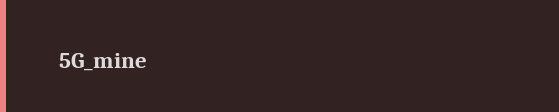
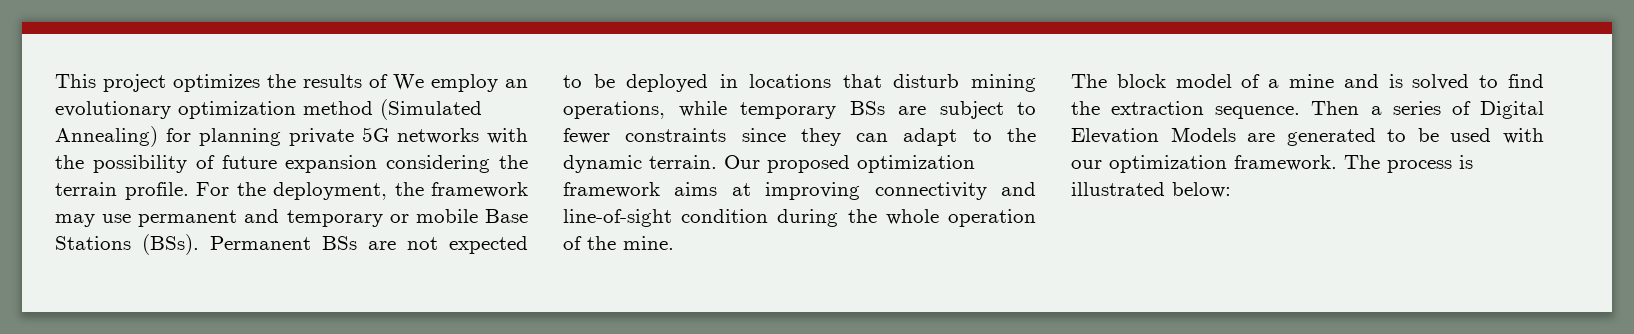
- 5G_mine
+ This project optimizes the results of We employ an evolutionary optimization method (Simulated Annealing) for planning private 5G networks with the possibility of future expansion considering the terrain profile. For the deployment, the framework may use permanent and temporary or mobile Base Stations (BSs). Permanent BSs are not expected to be deployed in locations that disturb mining operations, while temporary BSs are subject to fewer constraints since they can adapt to the dynamic terrain. Our proposed optimization framework aims at improving connectivity and line-of-sight condition during the whole operation of the mine.
+ The block model of a mine and is solved to find the extraction sequence. Then a series of Digital Elevation Models are generated to be used with our optimization framework. The process is illustrated below:

